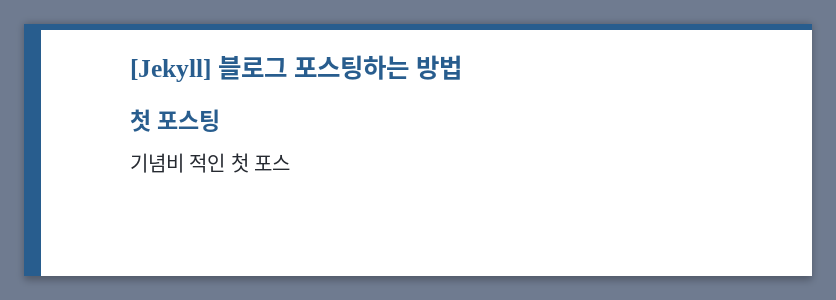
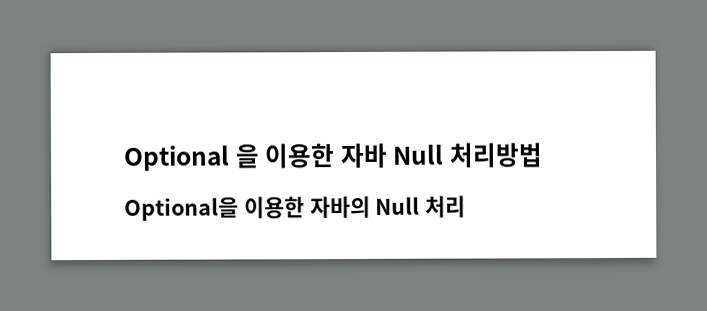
- [Jekyll] 블로그 포스팅하는 방법
- 첫 포스팅
- 기념비 적인 첫 포스
+ Optional 을 이용한 자바 Null 처리방법
+ Optional을 이용한 자바의 Null 처리

